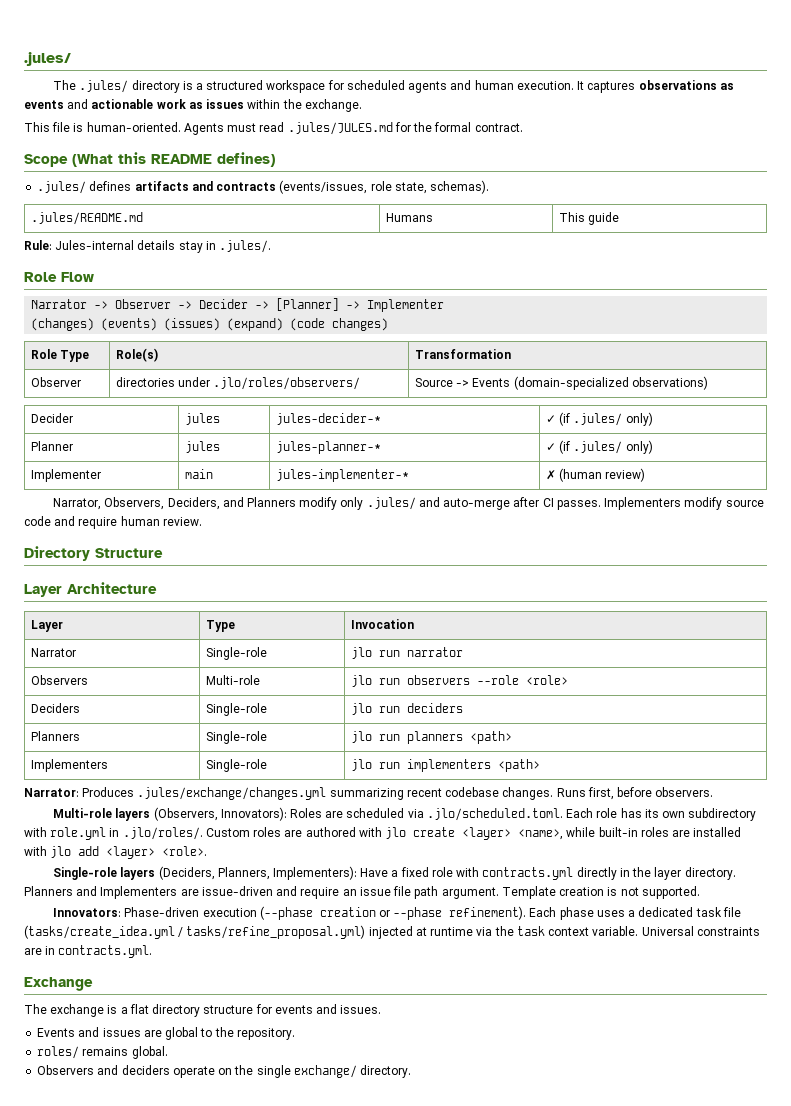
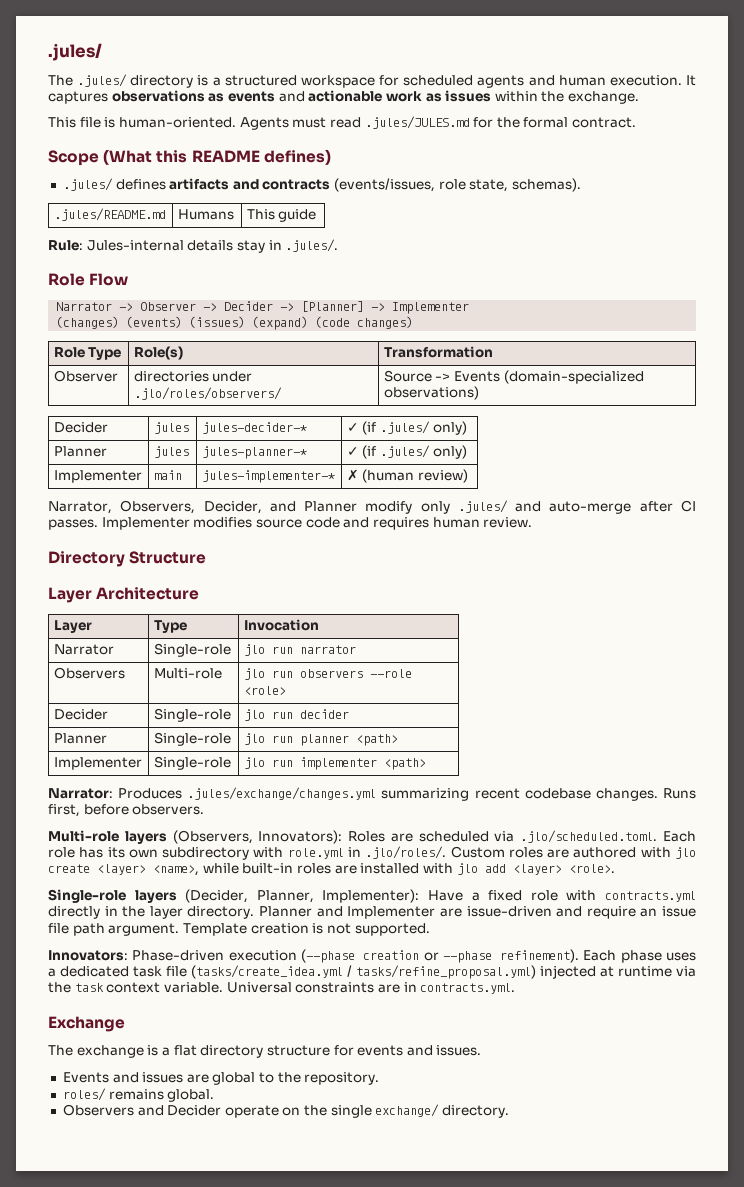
- Narrator, Observers, Deciders, and Planners modify only .jules/ and auto-merge after CI passes.
+ Narrator, Observers, Decider, and Planner modify only .jules/ and auto-merge after CI passes.
- Implementers modify source code and require human review.
+ Implementer modifies source code and requires human review.
- Deciders | Single-role | jlo run deciders
- Planners | Single-role | jlo run planners <path>
- Implementers | Single-role | jlo run implementers <path>
+ Decider | Single-role | jlo run decider
+ Planner | Single-role | jlo run planner <path>
+ Implementer | Single-role | jlo run implementer <path>
- Single-role layers (Deciders, Planners, Implementers): Have a fixed role with contracts.yml directly in the layer directory.
+ Single-role layers (Decider, Planner, Implementer): Have a fixed role with contracts.yml directly in the layer directory.
- Planners and Implementers are issue-driven and require an issue file path argument.
+ Planner and Implementer are issue-driven and require an issue file path argument.
- Observers and deciders operate on the single exchange/ directory.
+ Observers and Decider operate on the single exchange/ directory.

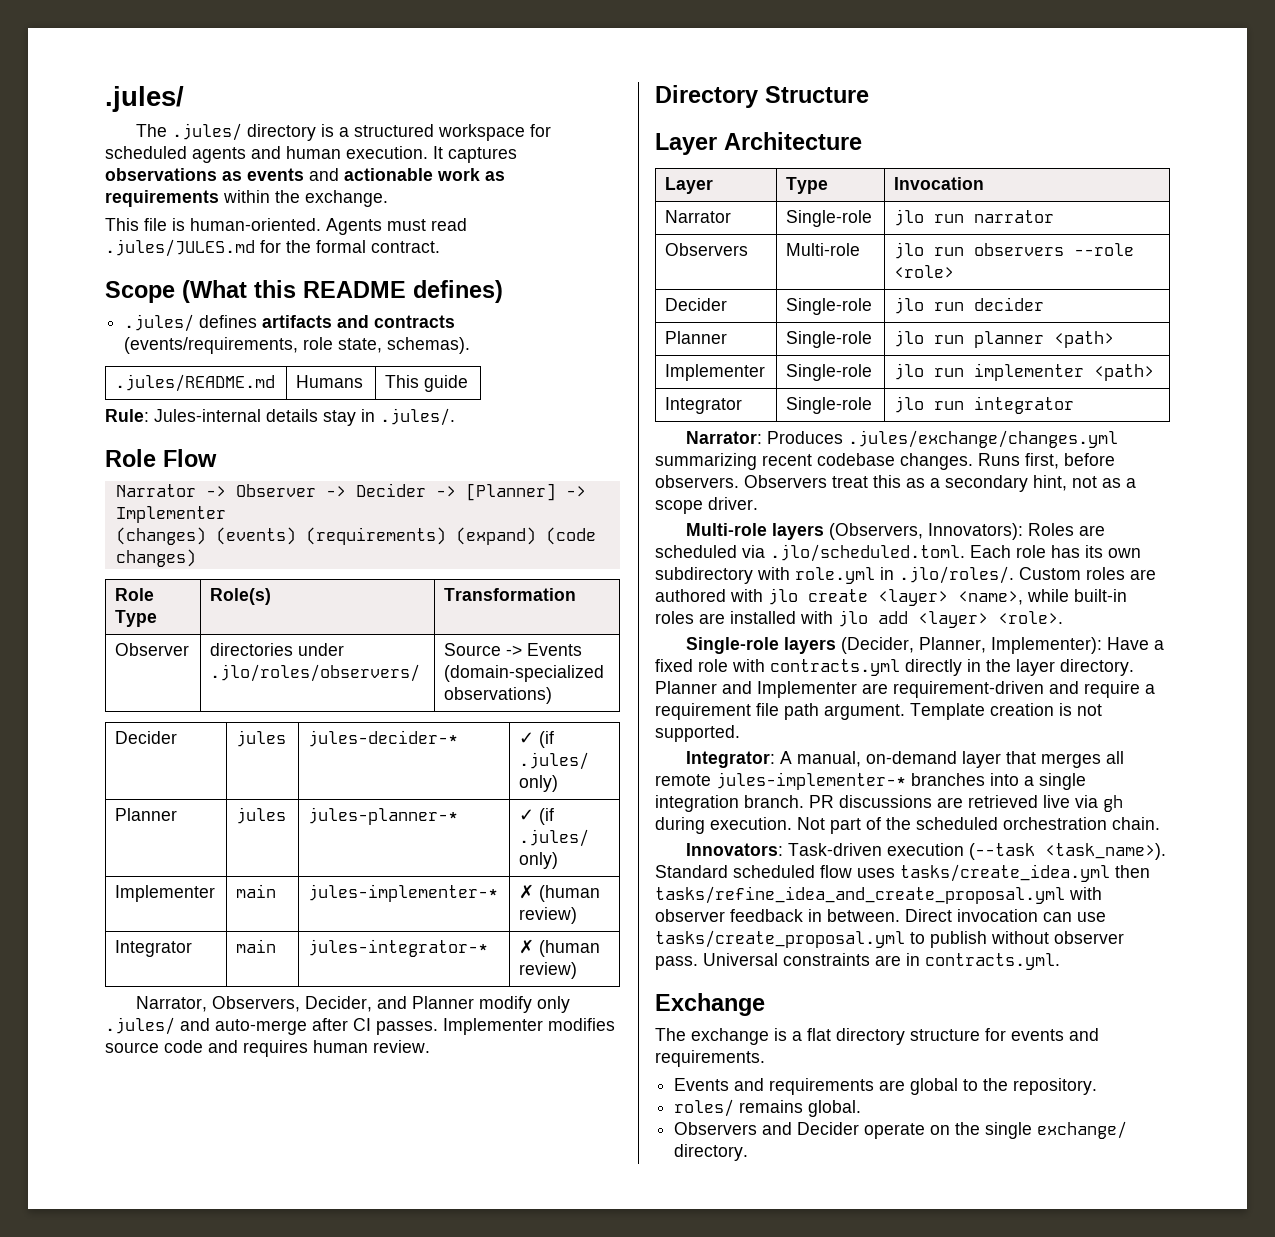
- It captures observations as events and actionable work as issues within the exchange.
+ It captures observations as events and actionable work as requirements within the exchange.
- .jules/ defines artifacts and contracts (events/issues, role state, schemas).
+ .jules/ defines artifacts and contracts (events/requirements, role state, schemas).
- (changes) (events) (issues) (expand) (code changes)
+ (changes) (events) (requirements) (expand) (code changes)
+ Integrator | main | jules-integrator-* | ✗ (human review)
+ Integrator | Single-role | jlo run integrator
+ Observers treat this as a secondary hint, not as a scope driver.
- Planner and Implementer are issue-driven and require an issue file path argument.
+ Planner and Implementer are requirement-driven and require a requirement file path argument.
- Innovators: Phase-driven execution (--phase creation or --phase refinement). Each phase uses a dedicated task file (tasks/create_idea.yml / tasks/refine_proposal.yml) injected at runtime via the task context variable.
+ Integrator: A manual, on-demand layer that merges all remote jules-implementer-* branches into a single integration branch. PR discussions are retrieved live via gh during execution. Not part of the scheduled orchestration chain.
+ Innovators: Task-driven execution (--task <task_name>). Standard scheduled flow uses tasks/create_idea.yml then tasks/refine_idea_and_create_proposal.yml with observer feedback in between. Direct invocation can use tasks/create_proposal.yml to publish without observer pass.
- The exchange is a flat directory structure for events and issues.
+ The exchange is a flat directory structure for events and requirements.
- Events and issues are global to the repository.
+ Events and requirements are global to the repository.

